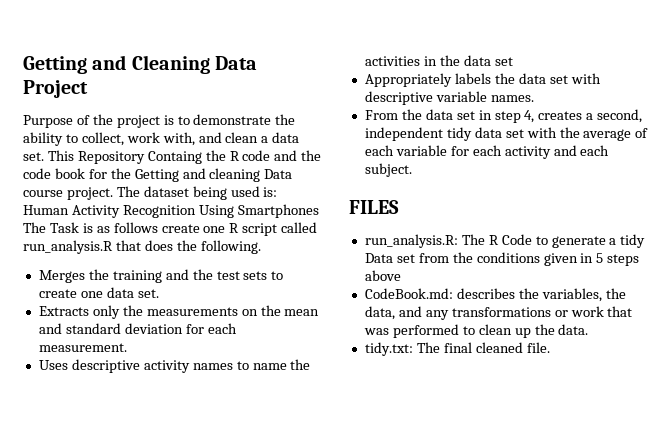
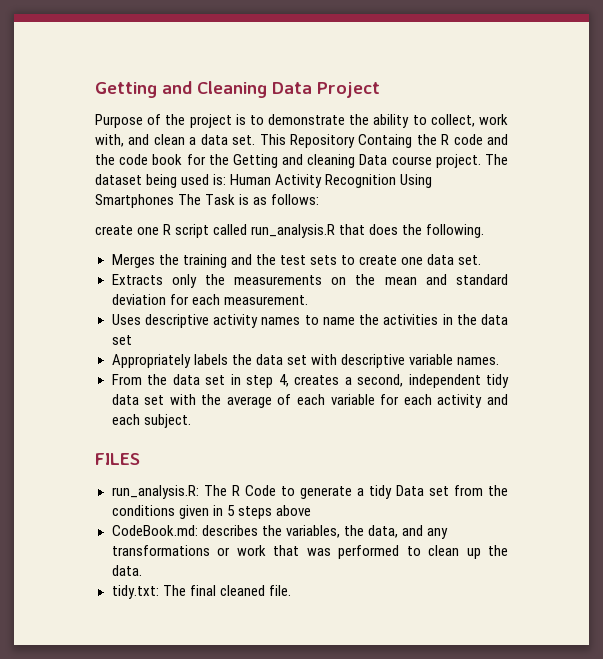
- The dataset being used is: Human Activity Recognition Using Smartphones The Task is as follows create one R script called run_analysis.R that does the following.
+ The dataset being used is: Human Activity Recognition Using Smartphones The Task is as follows:
+ create one R script called run_analysis.R that does the following.

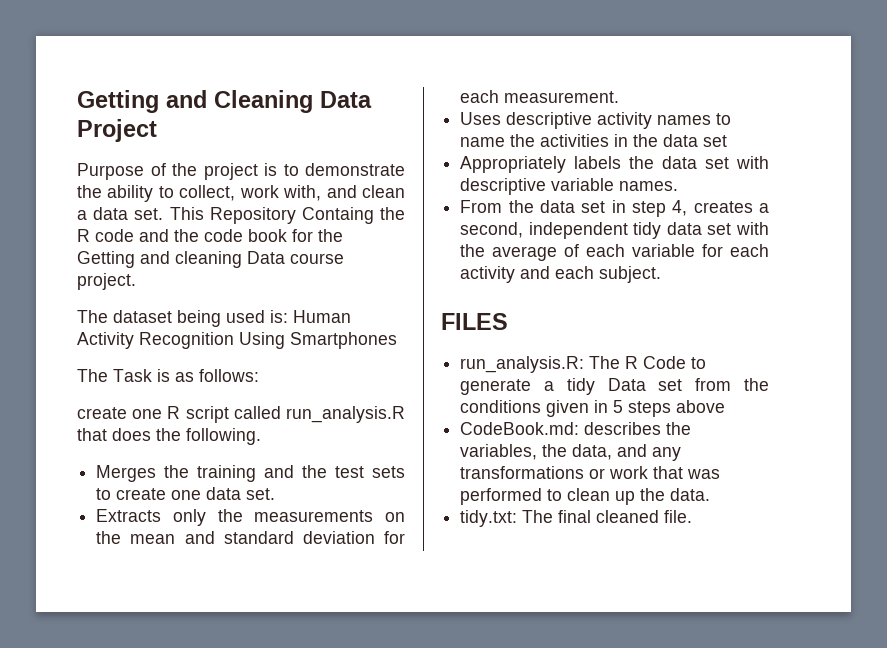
- This Repository Containg the R code and the code book for the Getting and cleaning Data course project. The dataset being used is: Human Activity Recognition Using Smartphones The Task is as follows:
+ This Repository Containg the R code and the code book for the Getting and cleaning Data course project.
+ The dataset being used is: Human Activity Recognition Using Smartphones
+ The Task is as follows:

